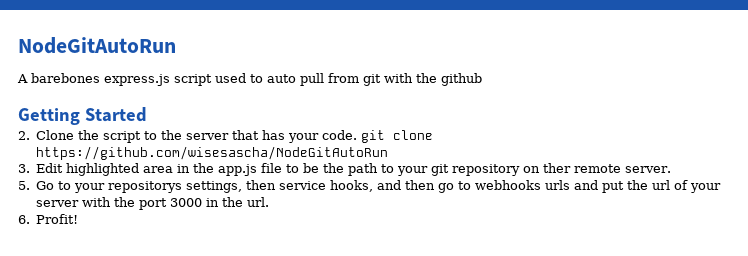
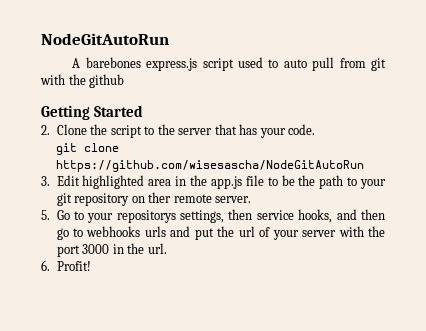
- 2. Clone the script to the server that has your code. git clone https://github.com/wisesascha/NodeGitAutoRun
+ 2. Clone the script to the server that has your code.
+ git clone https://github.com/wisesascha/NodeGitAutoRun

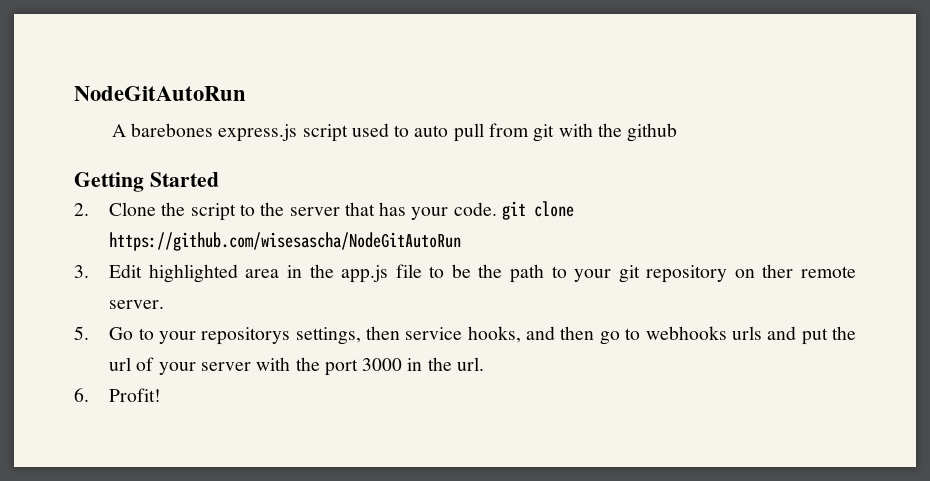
- 2. Clone the script to the server that has your code.
- git clone https://github.com/wisesascha/NodeGitAutoRun
+ 2. Clone the script to the server that has your code. git clone https://github.com/wisesascha/NodeGitAutoRun

